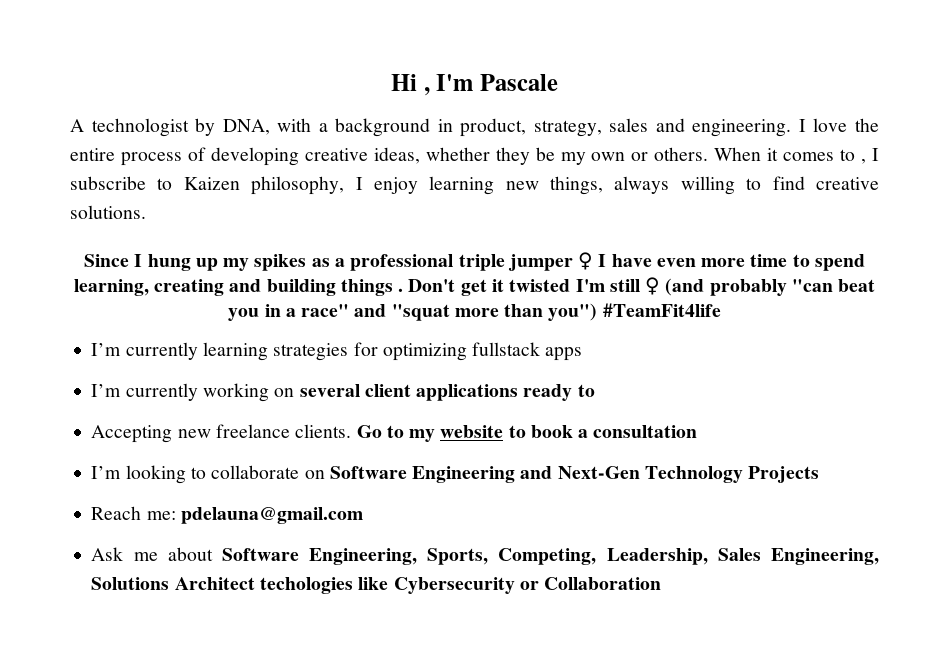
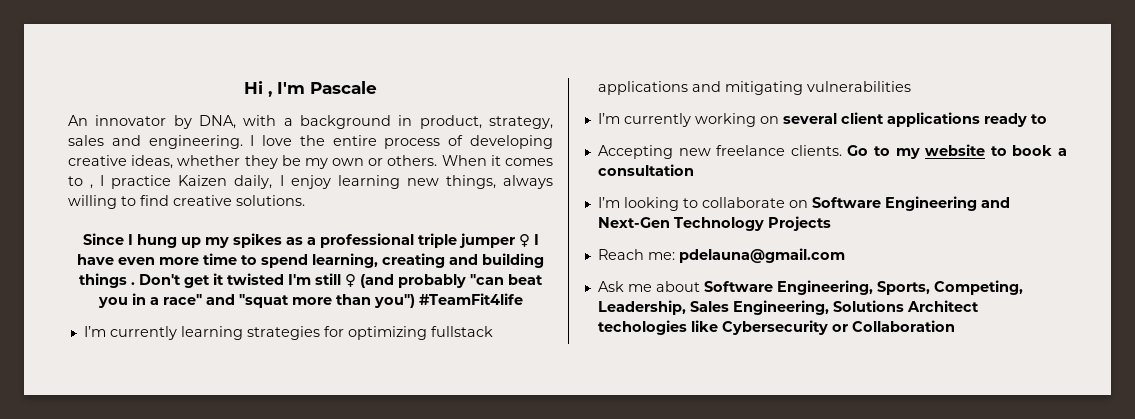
- A technologist by DNA, with a background in product, strategy, sales and engineering.
+ An innovator by DNA, with a background in product, strategy, sales and engineering.
- When it comes to , I subscribe to Kaizen philosophy, I enjoy learning new things, always willing to find creative solutions.
+ When it comes to , I practice Kaizen daily, I enjoy learning new things, always willing to find creative solutions.
- I’m currently learning strategies for optimizing fullstack apps
+ I’m currently learning strategies for optimizing fullstack applications and mitigating vulnerabilities

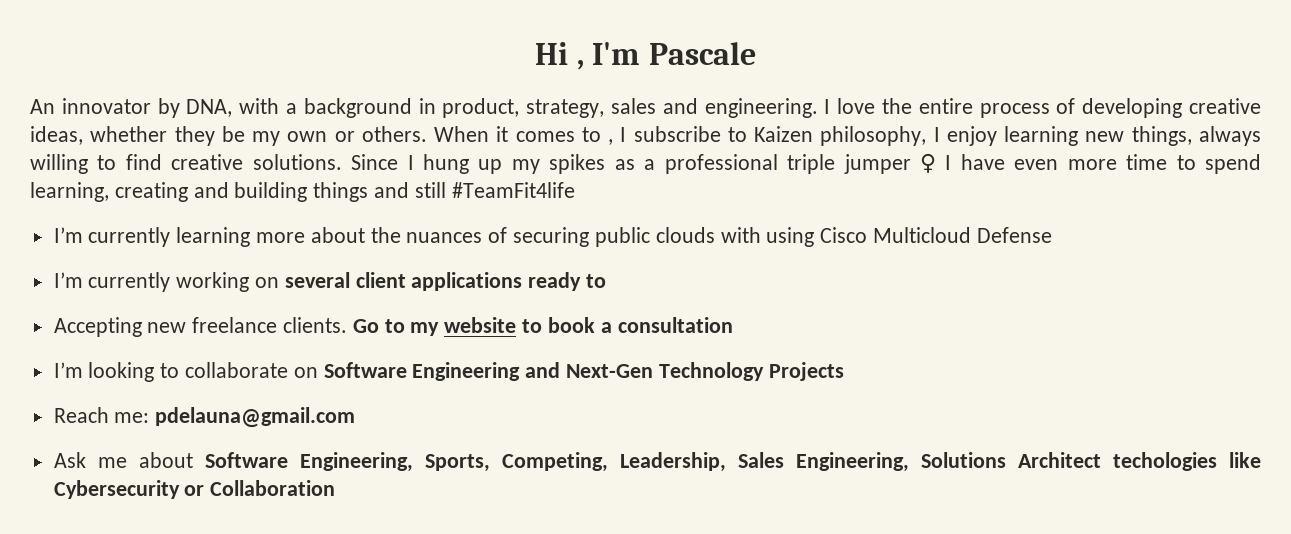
- When it comes to , I practice Kaizen daily, I enjoy learning new things, always willing to find creative solutions.
- Since I hung up my spikes as a professional triple jumper ♀ I have even more time to spend learning, creating and building things . Don't get it twisted I'm still ♀ (and probably "can beat you in a race" and "squat more than you") #TeamFit4life
- I’m currently learning strategies for optimizing fullstack applications and mitigating vulnerabilities
+ When it comes to , I subscribe to Kaizen philosophy, I enjoy learning new things, always willing to find creative solutions. Since I hung up my spikes as a professional triple jumper ♀ I have even more time to spend learning, creating and building things and still #TeamFit4life
+ I’m currently learning more about the nuances of securing public clouds with using Cisco Multicloud Defense

